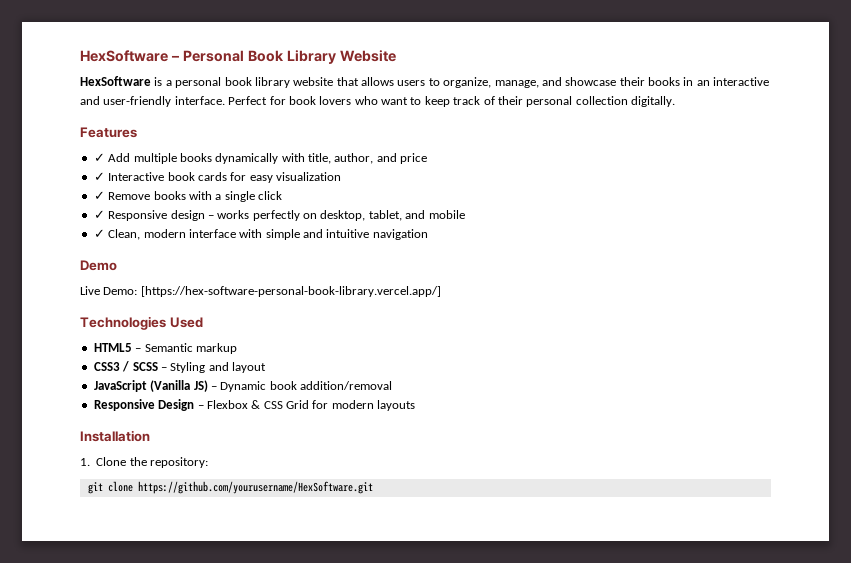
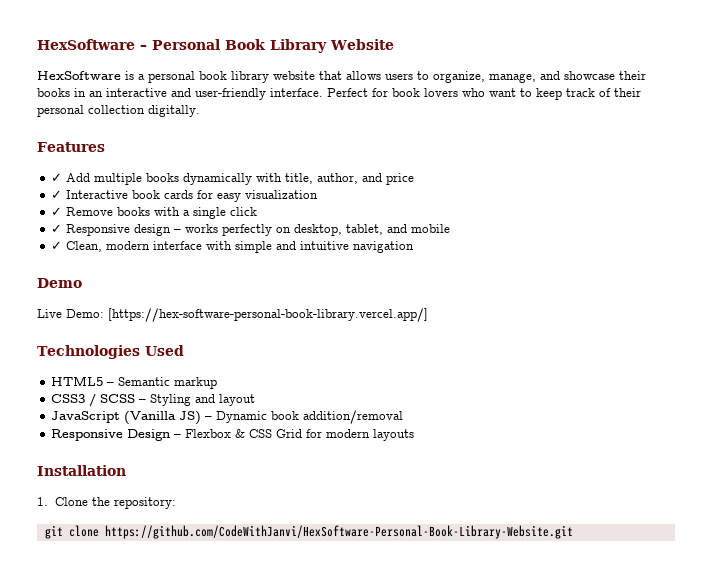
- git clone https://github.com/yourusername/HexSoftware.git
+ git clone https://github.com/CodeWithJanvi/HexSoftware-Personal-Book-Library-Website.git

